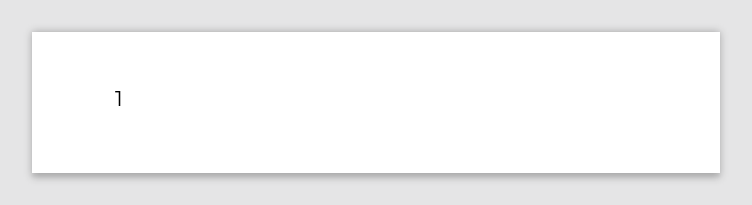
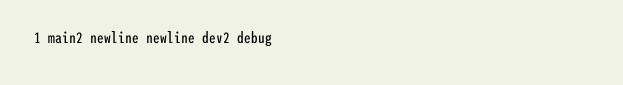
- 1
+ 1 main2 newline newline dev2 debug

